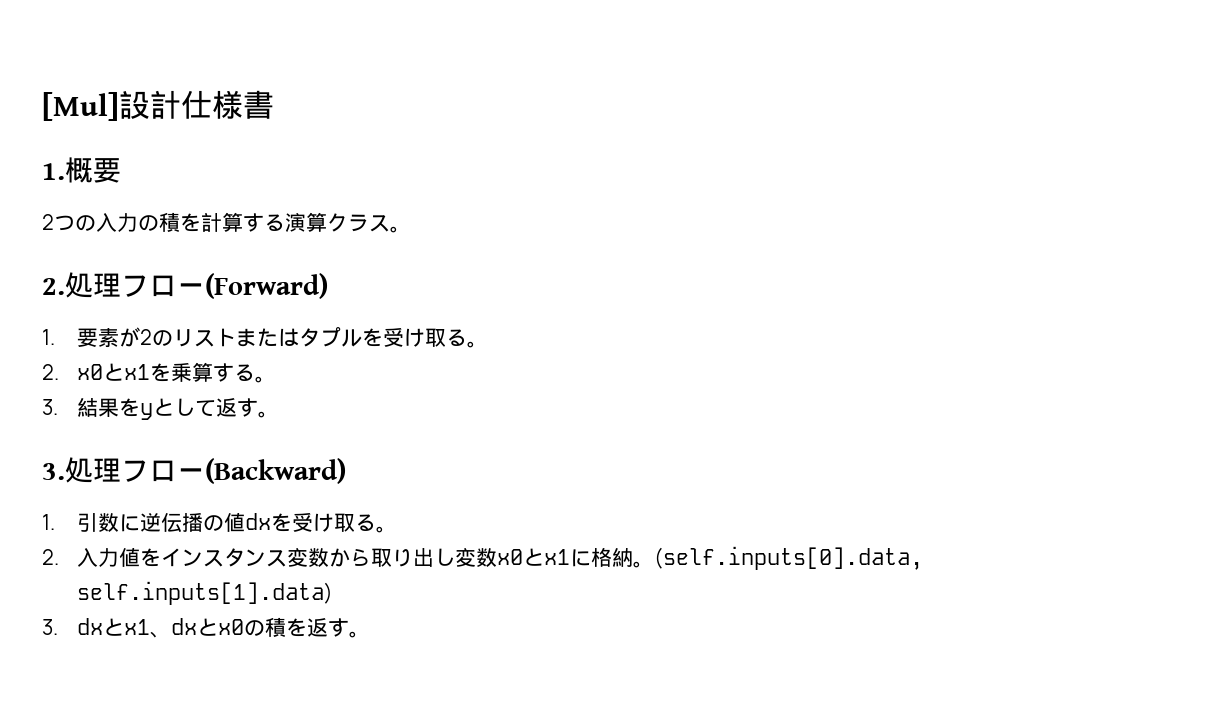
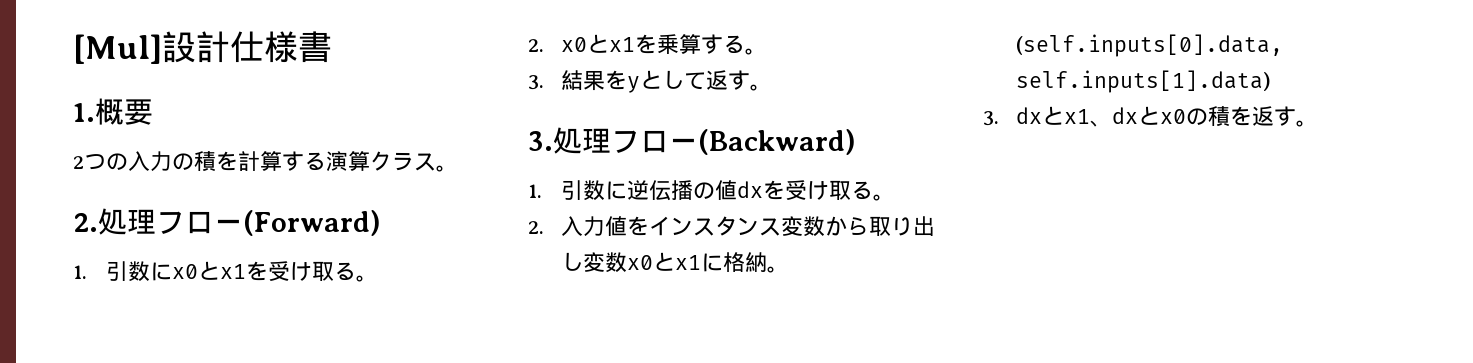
- 1.要素が2のリストまたはタプルを受け取る。
+ 1.引数にx0とx1を受け取る。

